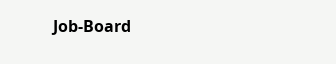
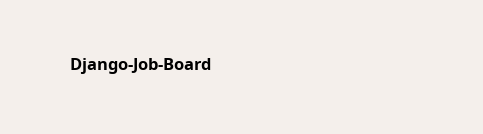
- Job-Board
+ Django-Job-Board

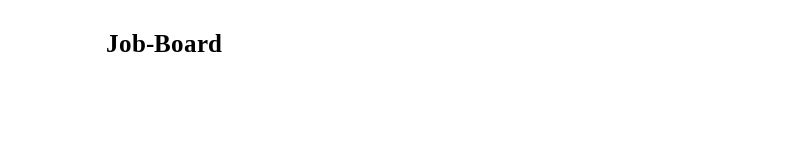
- Django-Job-Board
+ Job-Board

